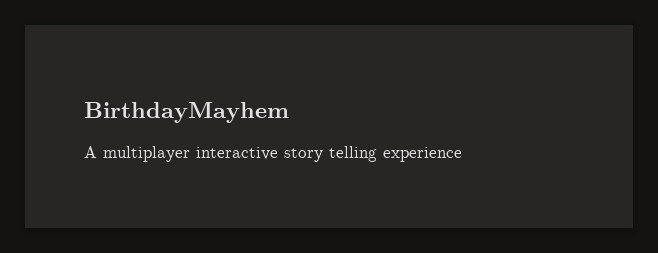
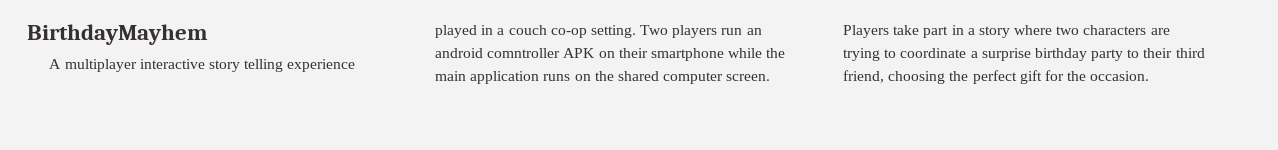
- A multiplayer interactive story telling experience
+ A multiplayer interactive story telling experience played in a couch co-op setting. Two players run an android comntroller APK on their smartphone while the main application runs on the shared computer screen. Players take part in a story where two characters are trying to coordinate a surprise birthday party to their third friend, choosing the perfect gift for the occasion.

